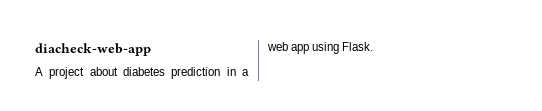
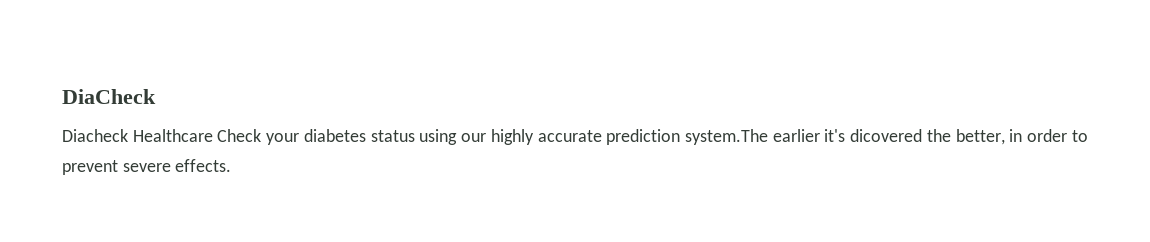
- diacheck-web-app
- A project about diabetes prediction in a web app using Flask.
+ DiaCheck
+ Diacheck Healthcare Check your diabetes status using our highly accurate prediction system.The earlier it's dicovered the better, in order to prevent severe effects.

